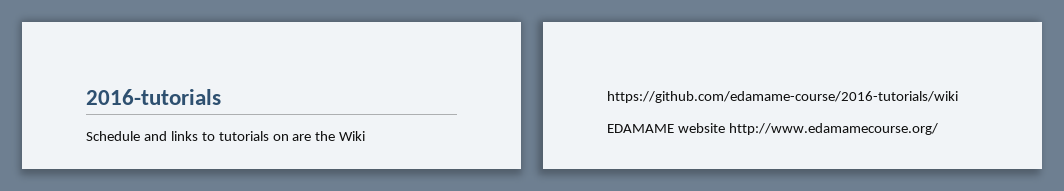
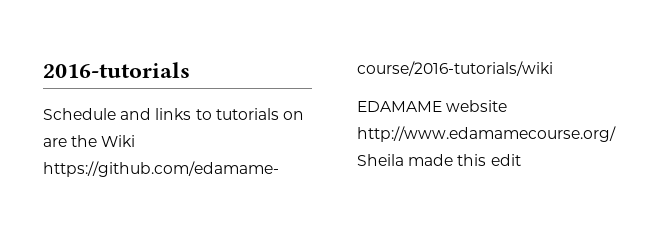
- EDAMAME website http://www.edamamecourse.org/
+ EDAMAME website http://www.edamamecourse.org/ Sheila made this edit

